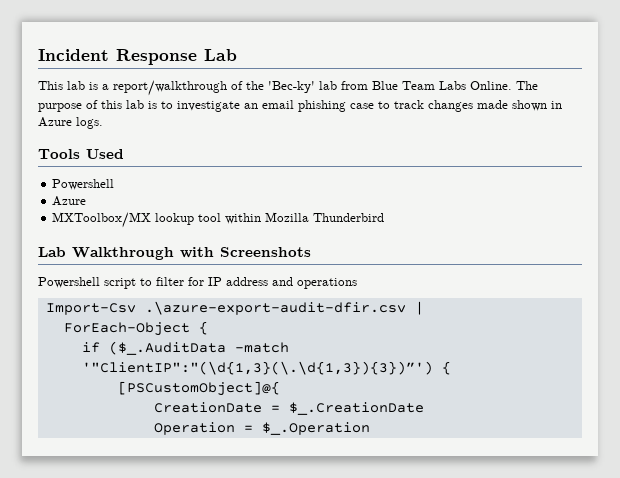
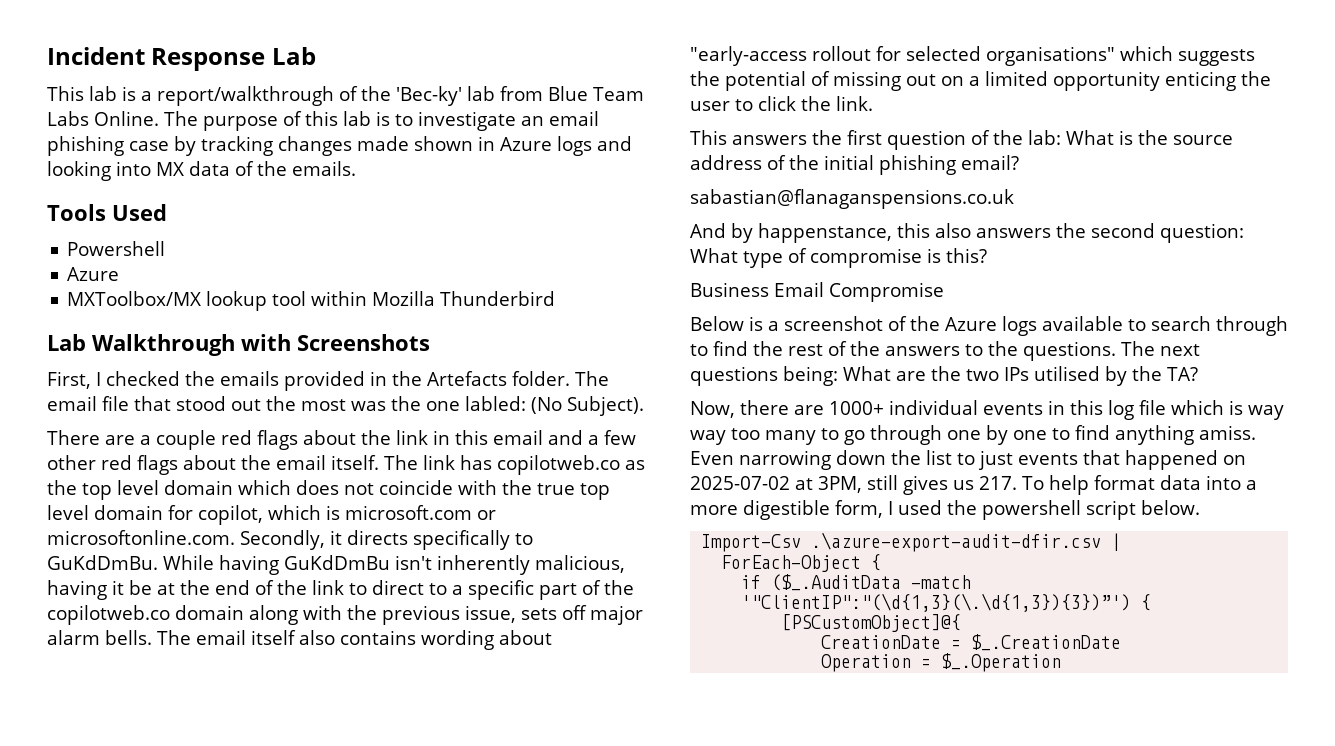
- The purpose of this lab is to investigate an email phishing case to track changes made shown in Azure logs.
+ The purpose of this lab is to investigate an email phishing case by tracking changes made shown in Azure logs and looking into MX data of the emails.
- Powershell script to filter for IP address and operations
+ First, I checked the emails provided in the Artefacts folder. The email file that stood out the most was the one labled: (No Subject).
+ There are a couple red flags about the link in this email and a few other red flags about the email itself. The link has copilotweb.co as the top level domain which does not coincide with the true top level domain for copilot, which is microsoft.com or microsoftonline.com. Secondly, it directs specifically to GuKdDmBu. While having GuKdDmBu isn't inherently malicious, having it be at the end of the link to direct to a specific part of the copilotweb.co domain along with the previous issue, sets off major alarm bells. The email itself also contains wording about "early-access rollout for selected organisations" which suggests the potential of missing out on a limited opportunity enticing the user to click the link.
+ This answers the first question of the lab: What is the source address of the initial phishing email?
+ sabastian@flanaganspensions.co.uk
+ And by happenstance, this also answers the second question: What type of compromise is this?
+ Business Email Compromise
+ Below is a screenshot of the Azure logs available to search through to find the rest of the answers to the questions. The next questions being: What are the two IPs utilised by the TA?
+ Now, there are 1000+ individual events in this log file which is way way too many to go through one by one to find anything amiss. Even narrowing down the list to just events that happened on 2025-07-02 at 3PM, still gives us 217. To help format data into a more digestible form, I used the powershell script below.

